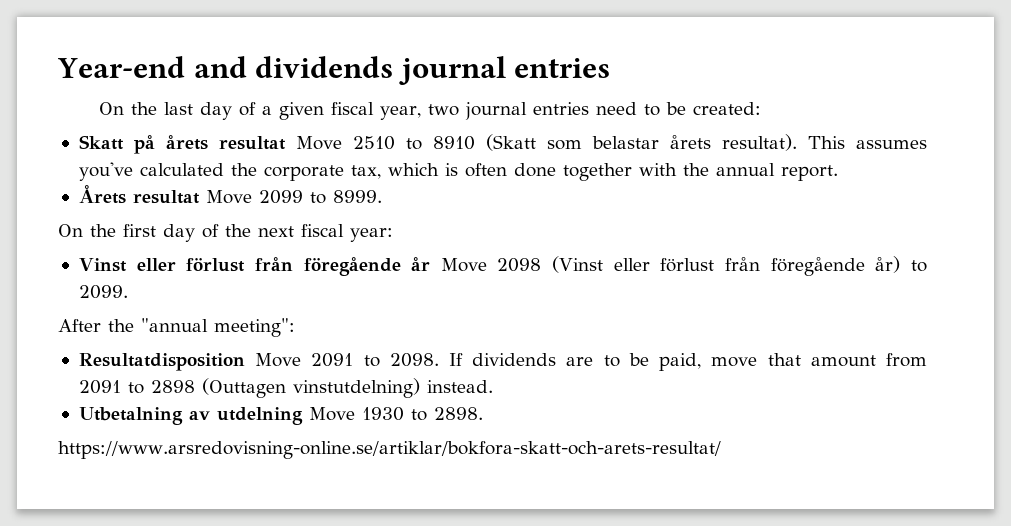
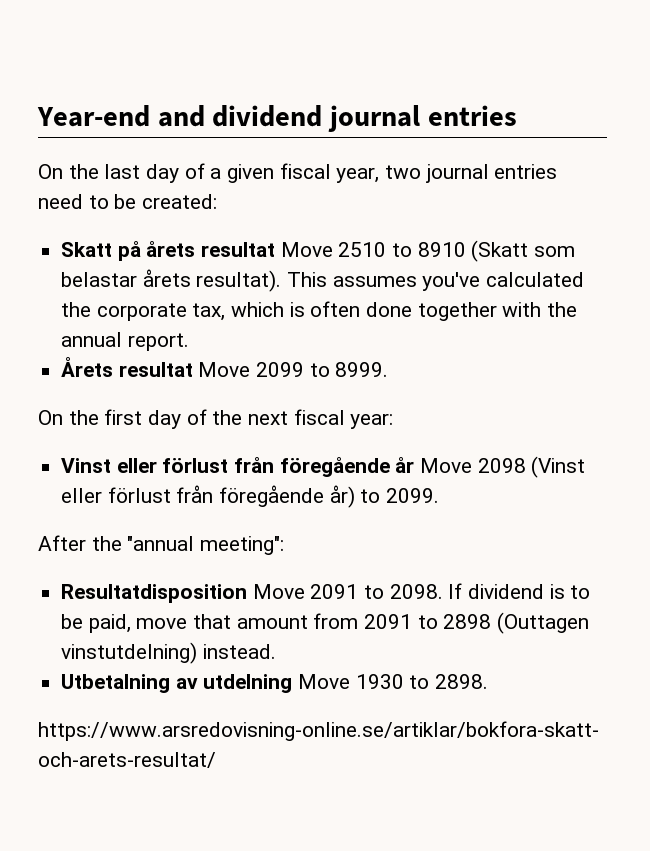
- Year-end and dividends journal entries
+ Year-end and dividend journal entries
- If dividends are to be paid, move that amount from 2091 to 2898 (Outtagen vinstutdelning) instead.
+ If dividend is to be paid, move that amount from 2091 to 2898 (Outtagen vinstutdelning) instead.

